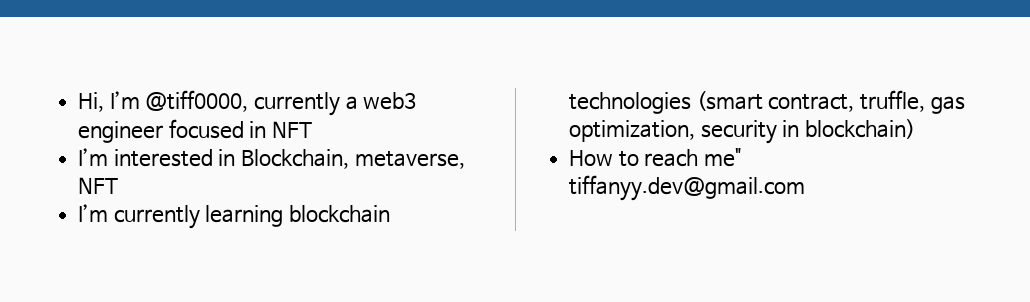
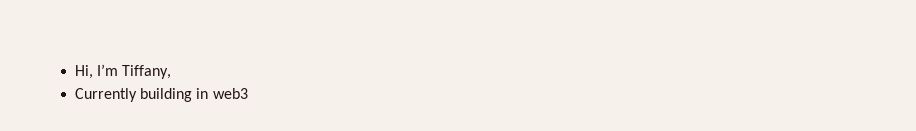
- Hi, I’m @tiff0000, currently a web3 engineer focused in NFT
- I’m interested in Blockchain, metaverse, NFT
- I’m currently learning blockchain technologies (smart contract, truffle, gas optimization, security in blockchain)
- How to reach me" tiffanyy.dev@gmail.com
+ Hi, I’m Tiffany,
+ Currently building in web3

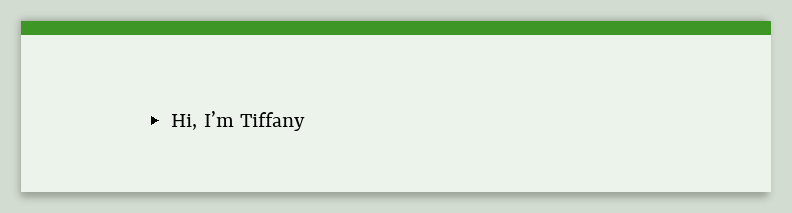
- Hi, I’m Tiffany,
- Currently building in web3
+ Hi, I’m Tiffany

